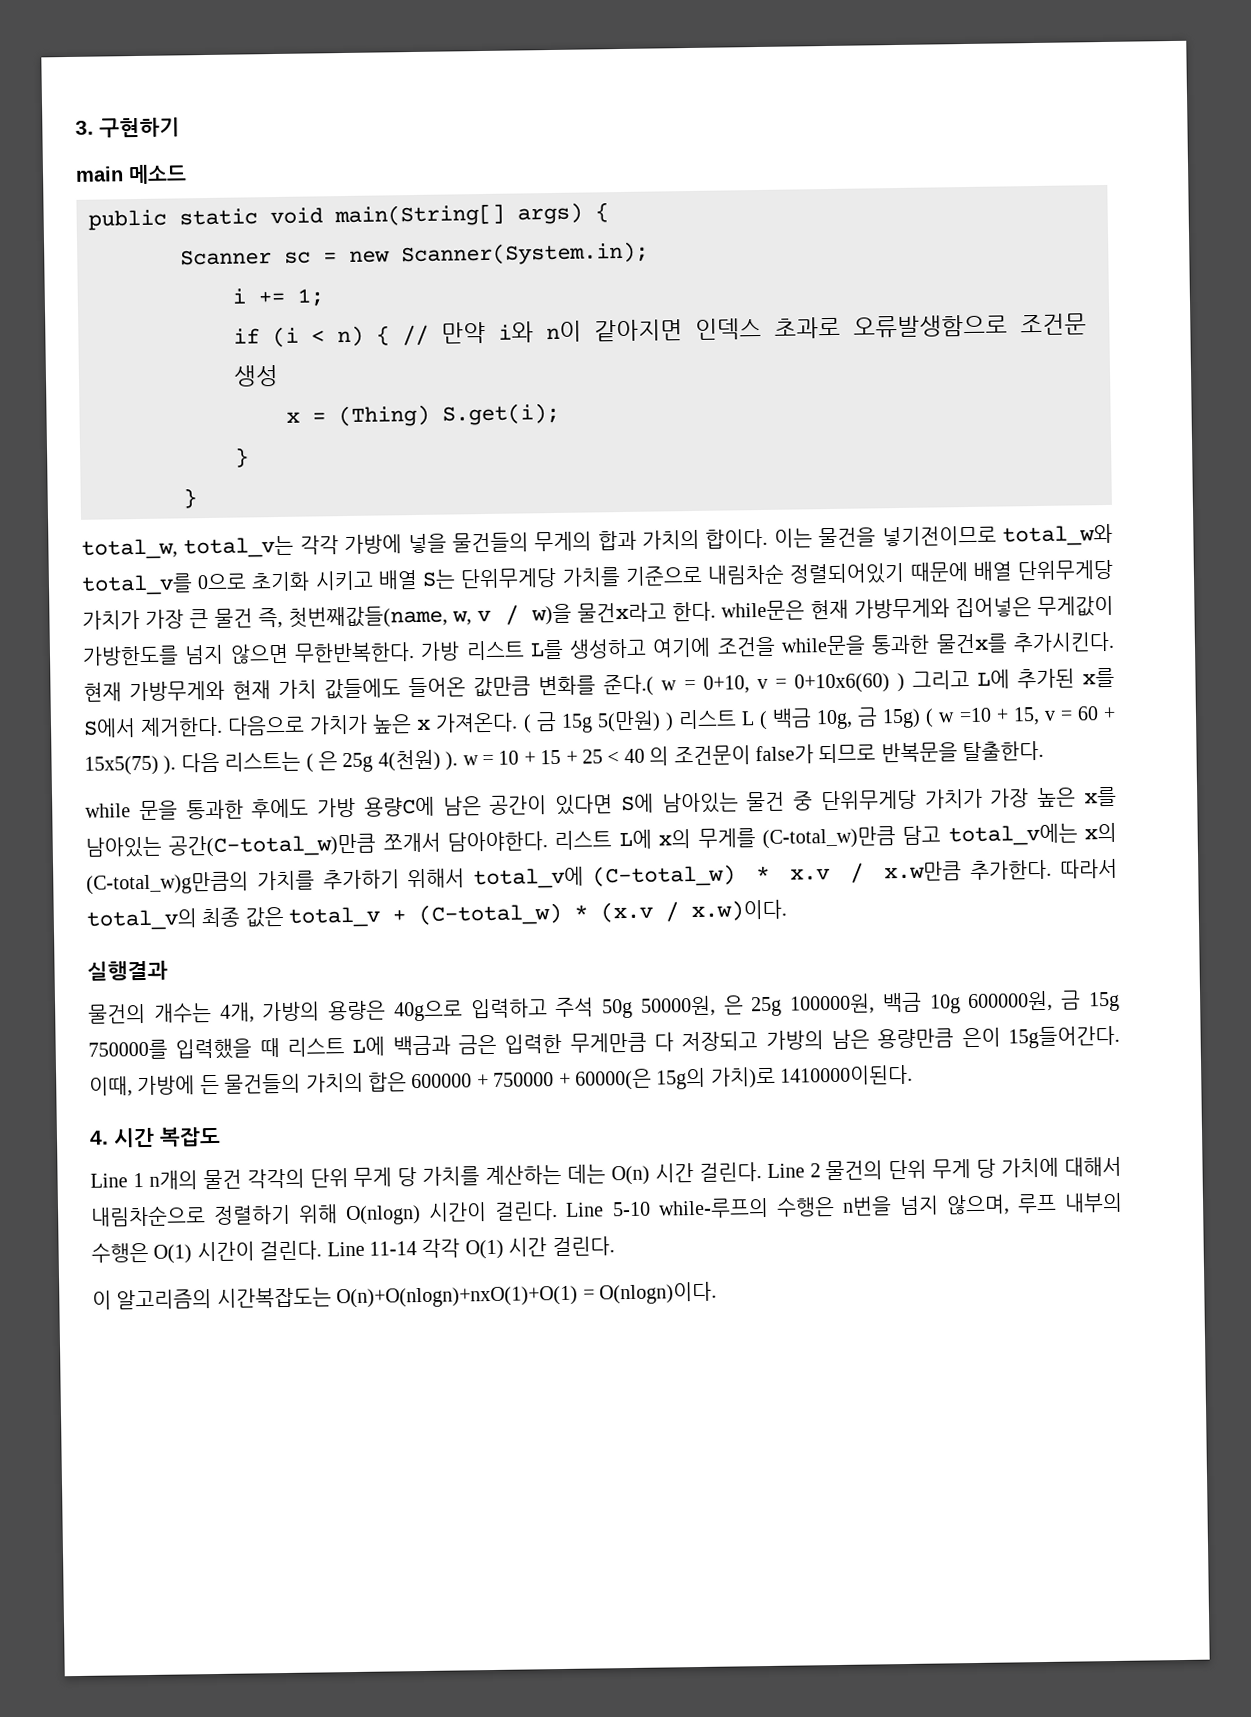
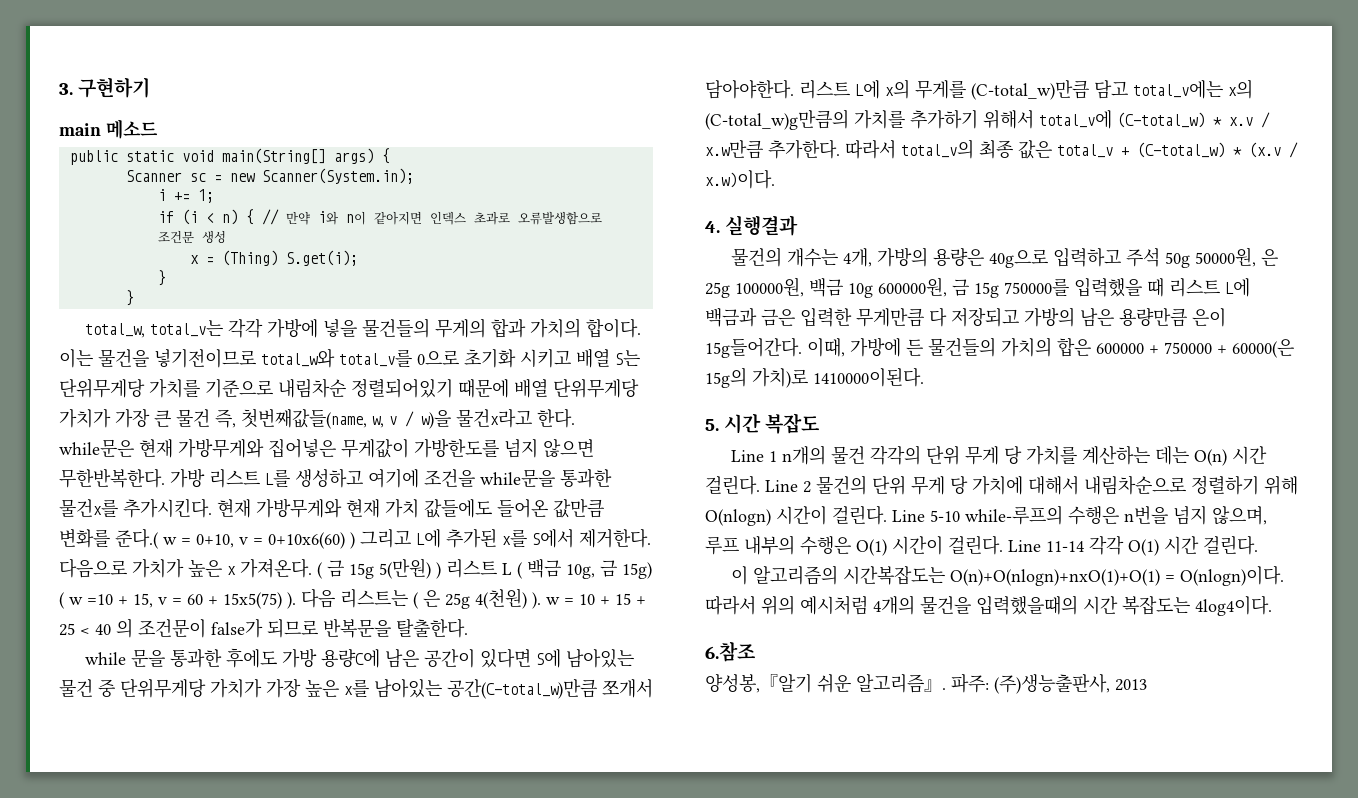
- 실행결과
+ 4. 실행결과
- 4. 시간 복잡도
+ 5. 시간 복잡도
+ 따라서 위의 예시처럼 4개의 물건을 입력했을때의 시간 복잡도는 4log4이다.
+ 6.참조
+ 양성봉,『알기 쉬운 알고리즘』. 파주: (주)생능출판사, 2013

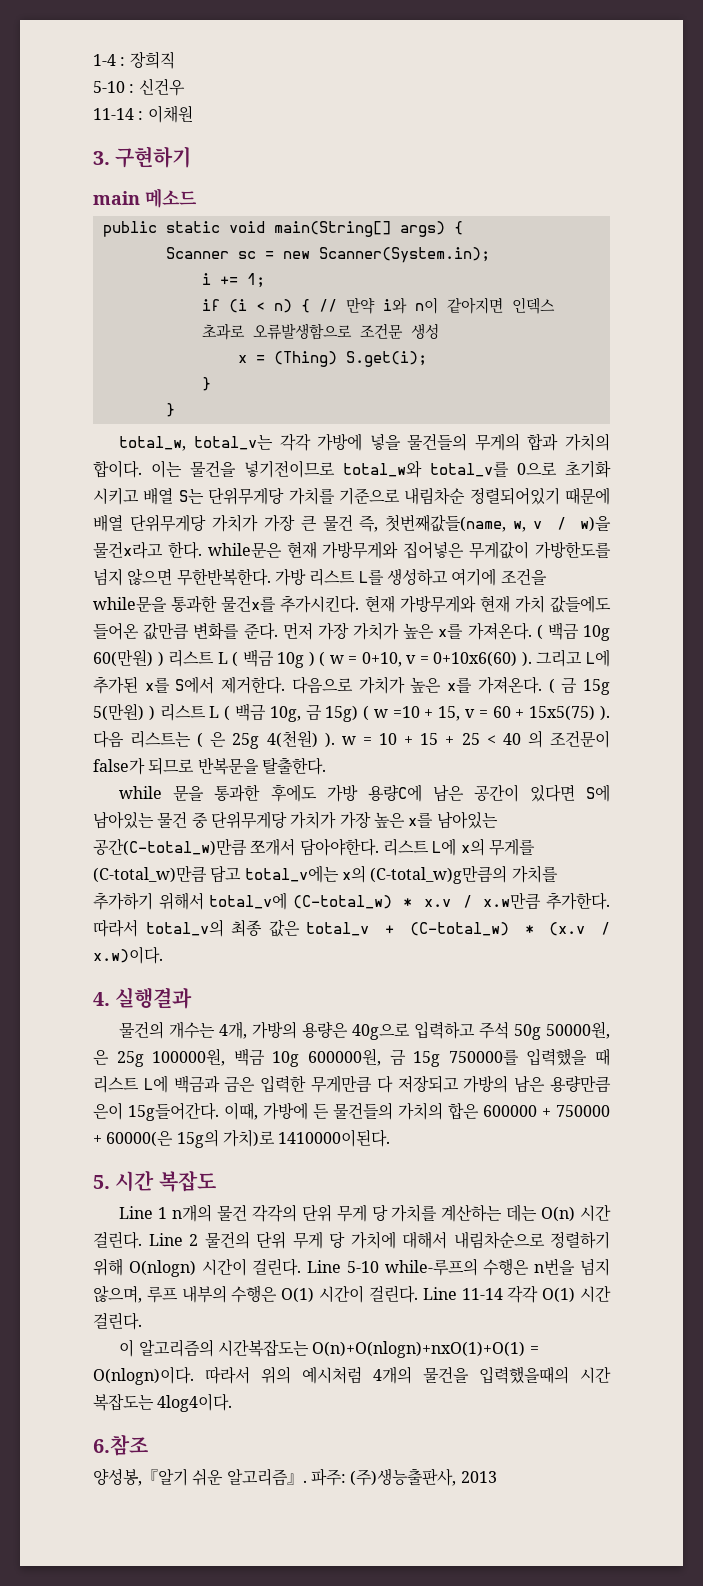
+ 1-4 : 장희직
+ 5-10 : 신건우
+ 11-14 : 이채원
- 현재 가방무게와 현재 가치 값들에도 들어온 값만큼 변화를 준다.( w = 0+10, v = 0+10x6(60) ) 그리고 L에 추가된 x를 S에서 제거한다.
+ 현재 가방무게와 현재 가치 값들에도 들어온 값만큼 변화를 준다. 먼저 가장 가치가 높은 x를 가져온다. ( 백금 10g 60(만원) ) 리스트 L ( 백금 10g ) ( w = 0+10, v = 0+10x6(60) ). 그리고 L에 추가된 x를 S에서 제거한다.
- 다음으로 가치가 높은 x 가져온다.
+ 다음으로 가치가 높은 x를 가져온다.

